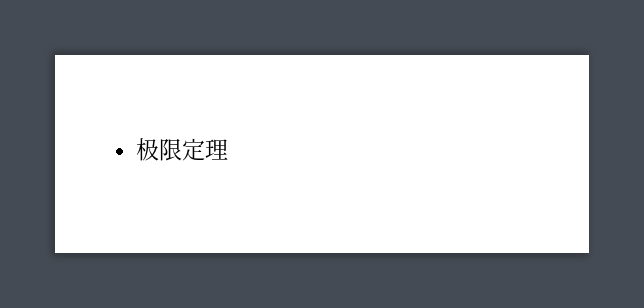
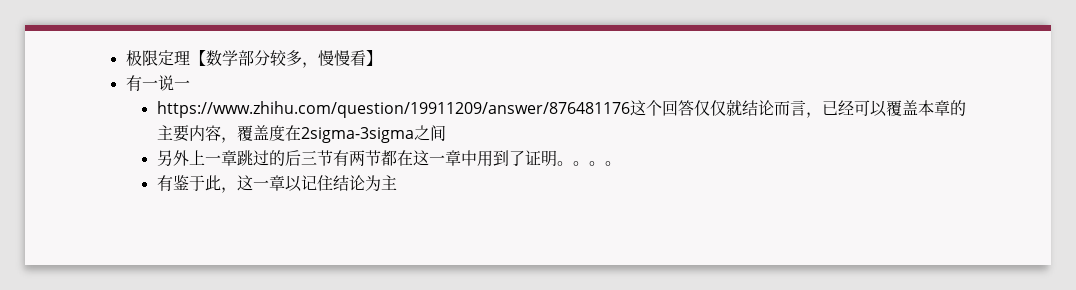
- 极限定理
+ 极限定理【数学部分较多，慢慢看】
+ 有一说一
+ https://www.zhihu.com/question/19911209/answer/876481176这个回答仅仅就结论而言，已经可以覆盖本章的主要内容，覆盖度在2sigma-3sigma之间
+ 另外上一章跳过的后三节有两节都在这一章中用到了证明。。。。
+ 有鉴于此，这一章以记住结论为主

